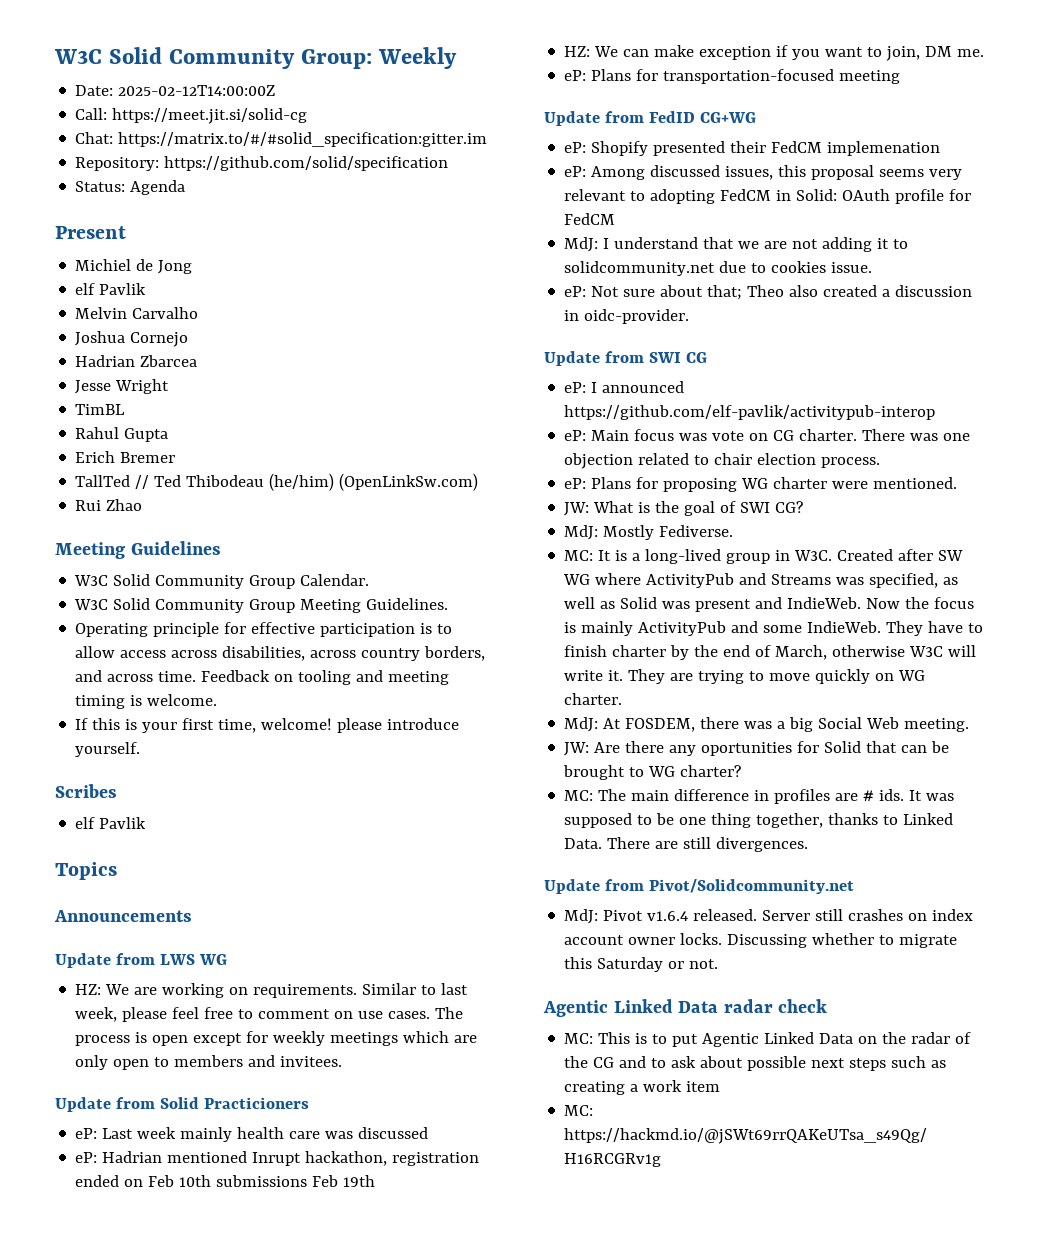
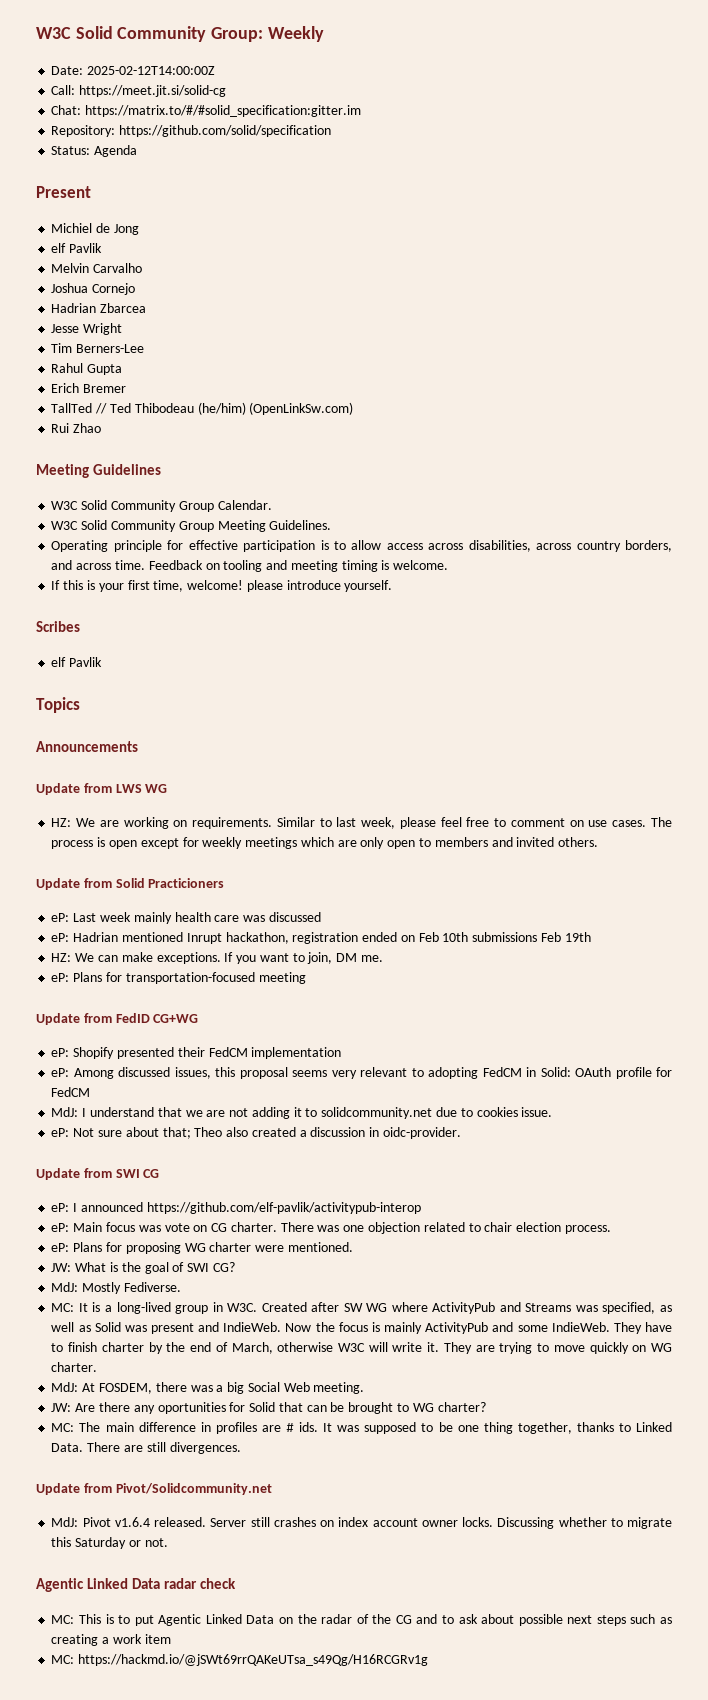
- TimBL
+ Tim Berners-Lee
- The process is open except for weekly meetings which are only open to members and invitees.
+ The process is open except for weekly meetings which are only open to members and invited others.
- HZ: We can make exception if you want to join, DM me.
+ HZ: We can make exceptions. If you want to join, DM me.
- eP: Shopify presented their FedCM implemenation
+ eP: Shopify presented their FedCM implementation

